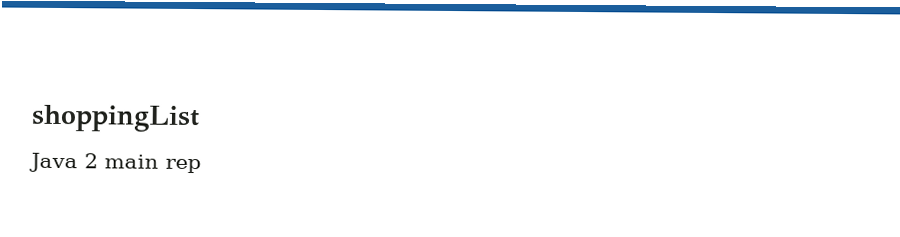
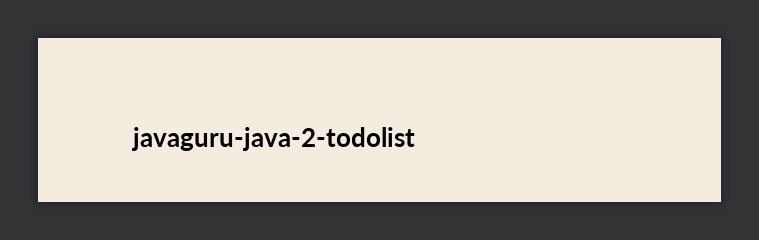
- shoppingList
- Java 2 main rep
+ javaguru-java-2-todolist

